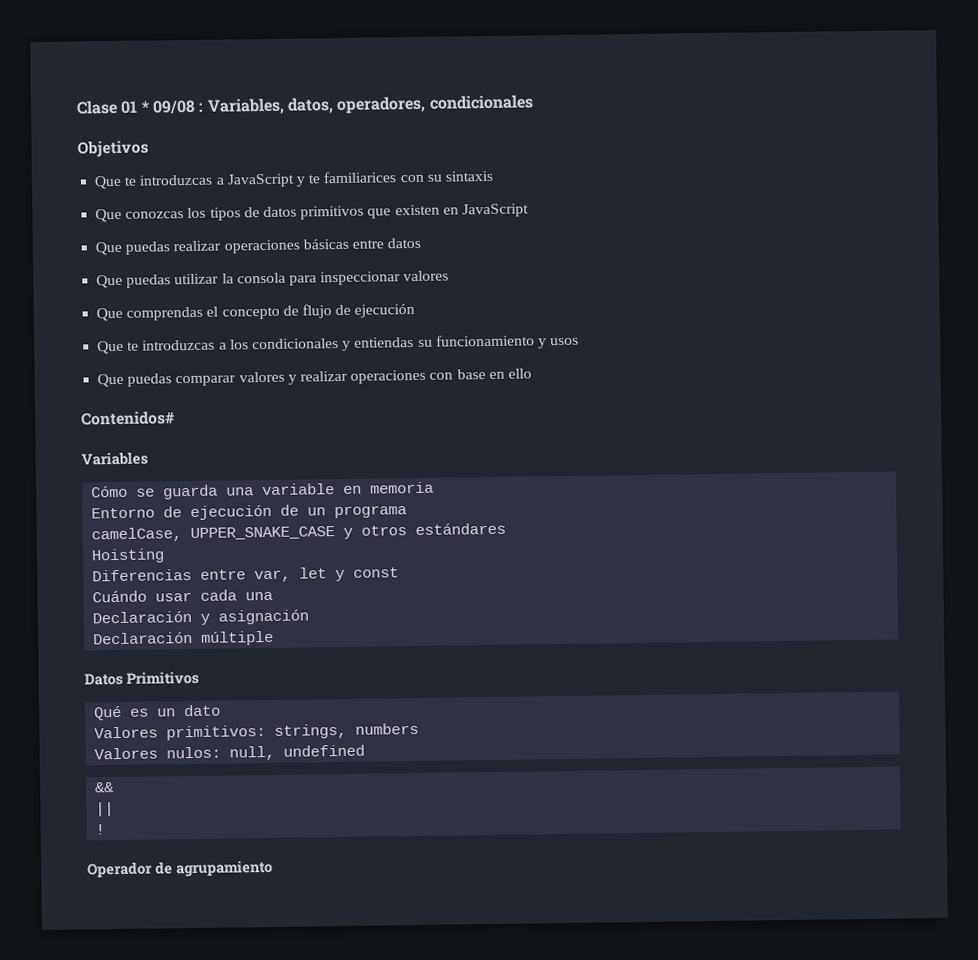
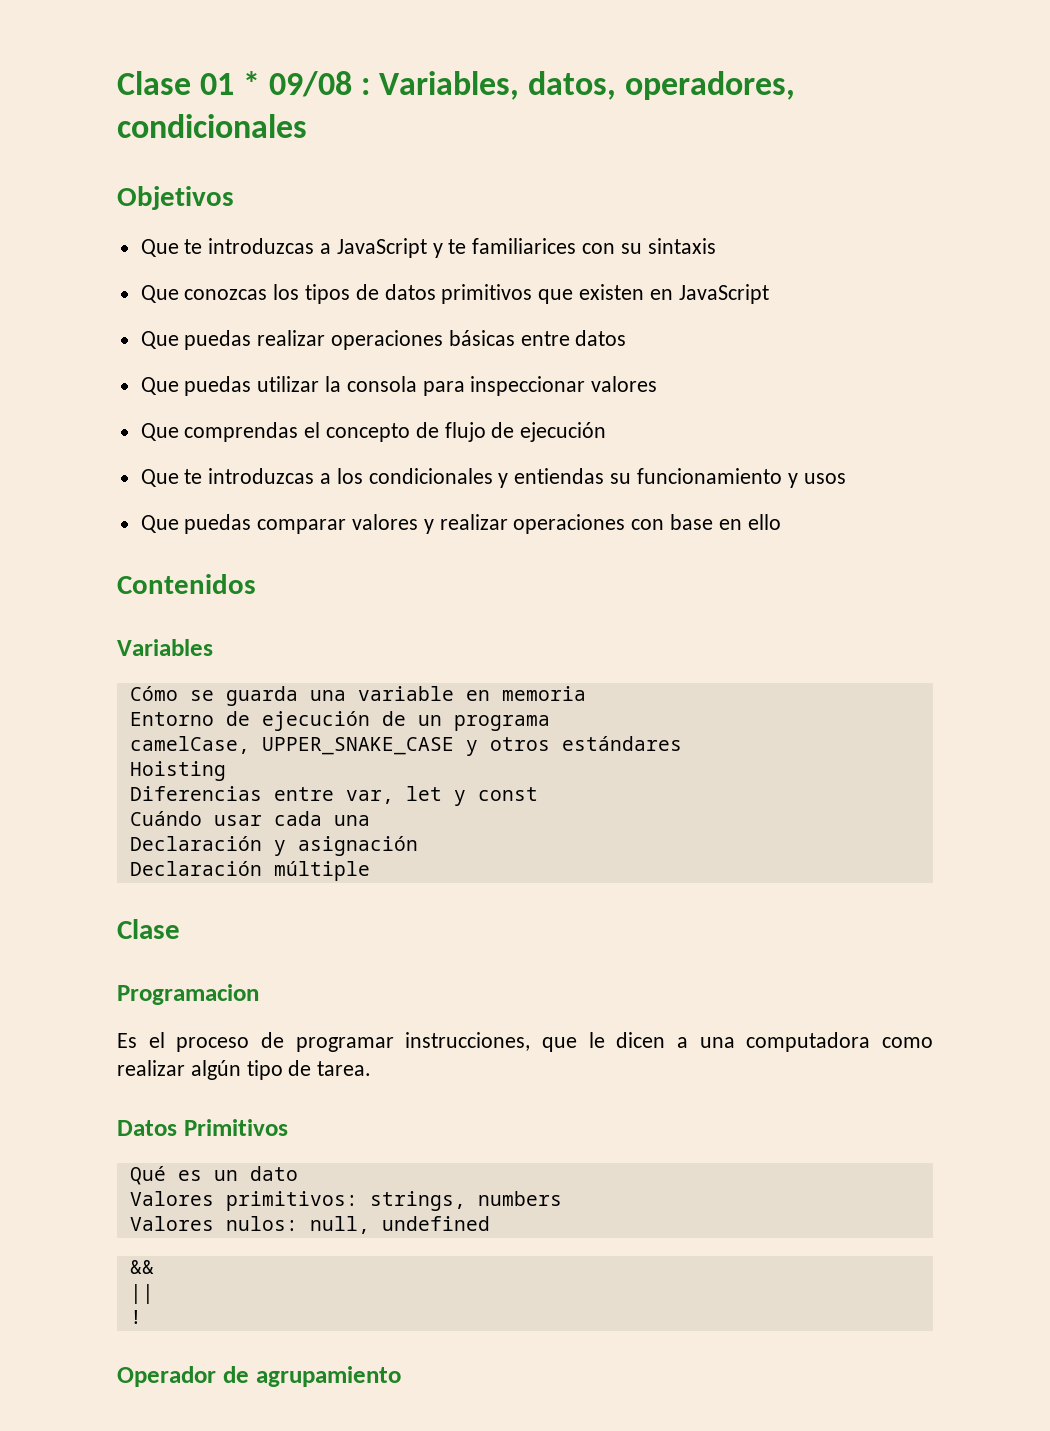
- Contenidos#
+ Contenidos
  Declaración múltiple
+ Clase
+ Programacion
+ Es el proceso de programar instrucciones, que le dicen a una computadora como realizar algún tipo de tarea.

